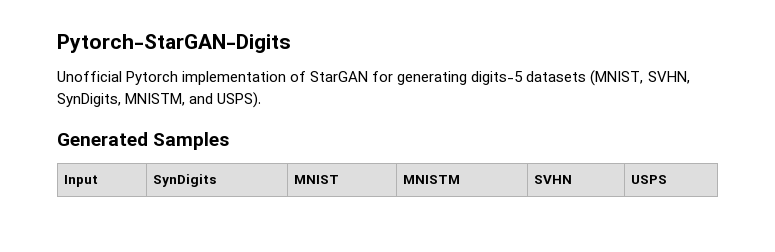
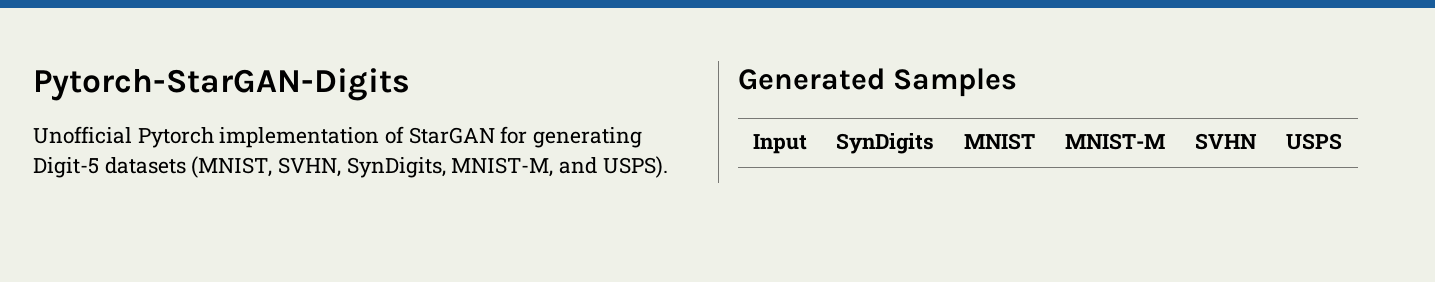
- Unofficial Pytorch implementation of StarGAN for generating digits-5 datasets (MNIST, SVHN, SynDigits, MNISTM, and USPS).
+ Unofficial Pytorch implementation of StarGAN for generating Digit-5 datasets (MNIST, SVHN, SynDigits, MNIST-M, and USPS).
- Input | SynDigits | MNIST | MNISTM | SVHN | USPS
+ Input | SynDigits | MNIST | MNIST-M | SVHN | USPS

